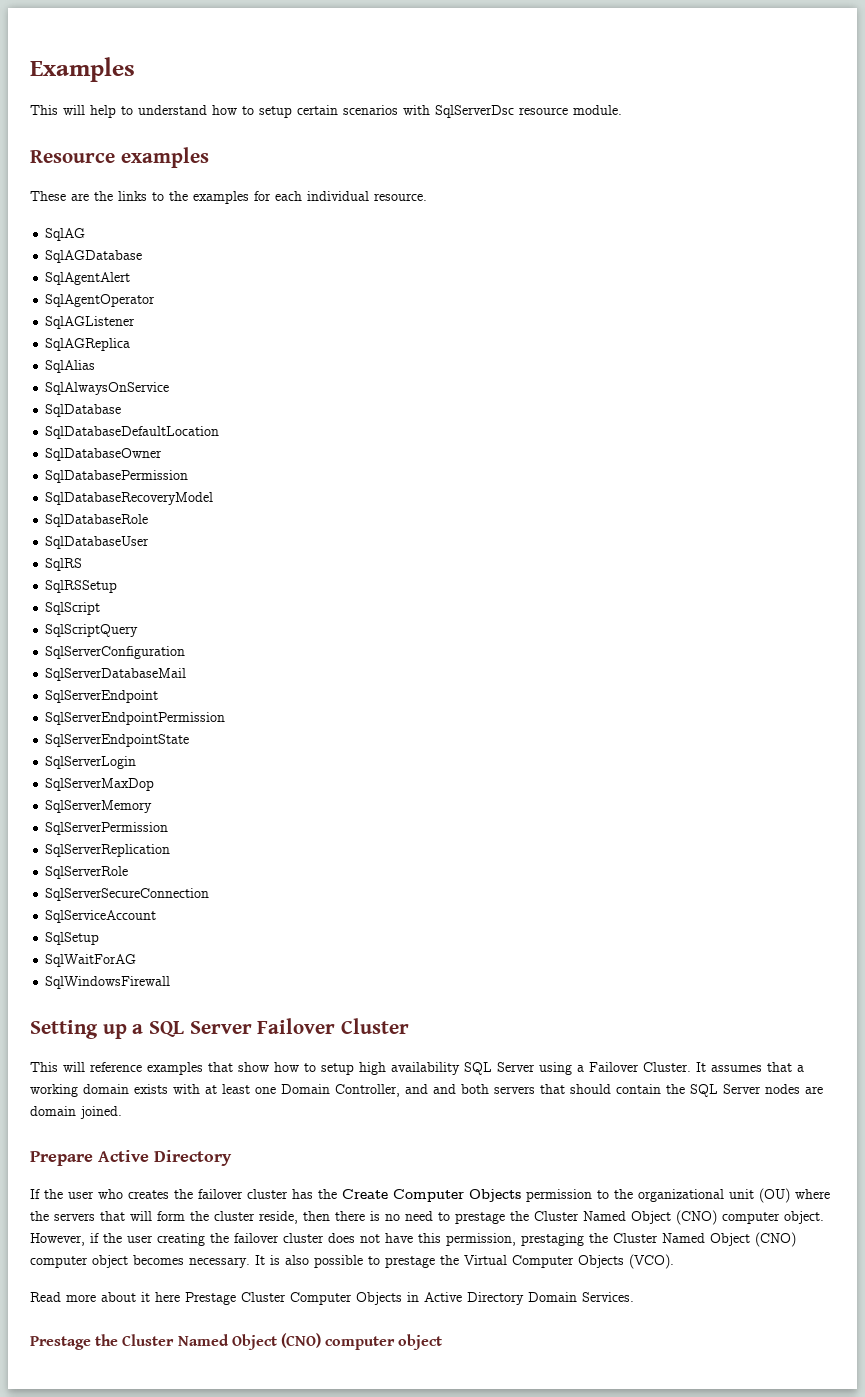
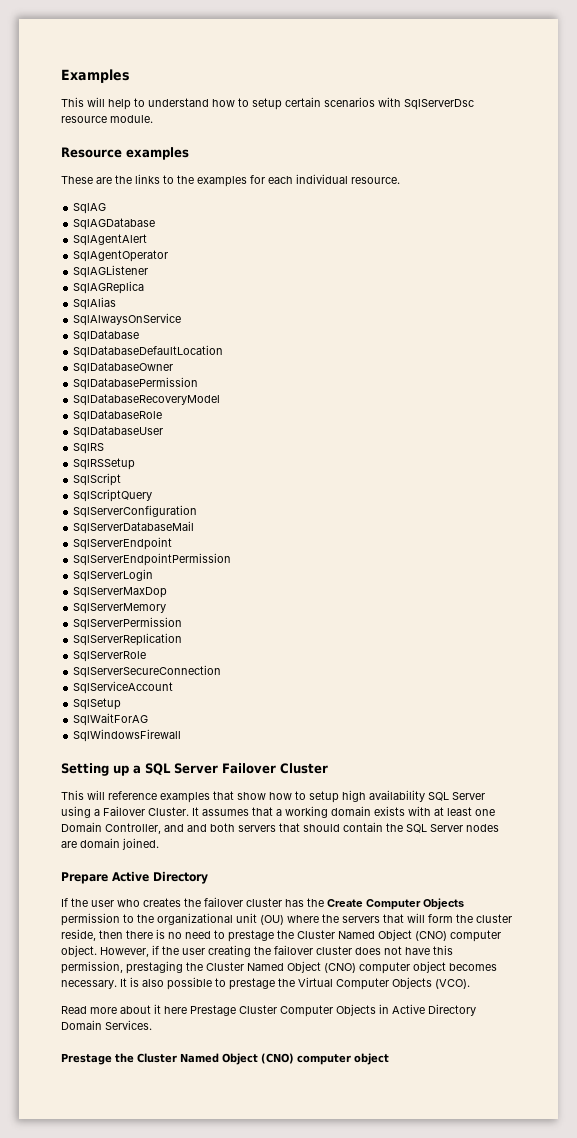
- SqlServerEndpointState

